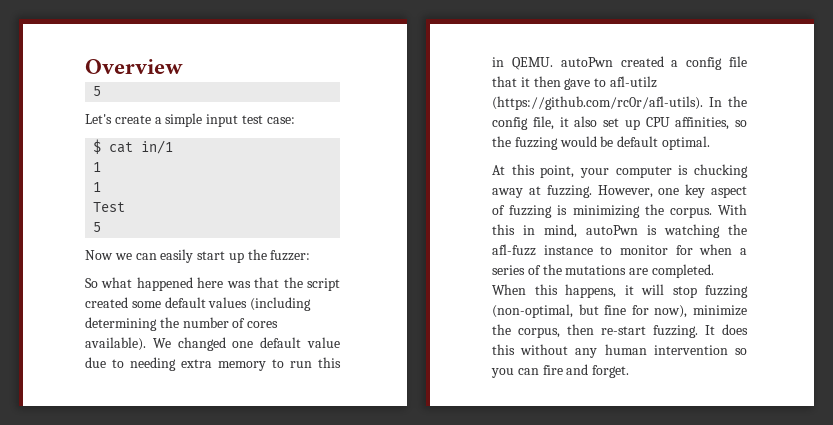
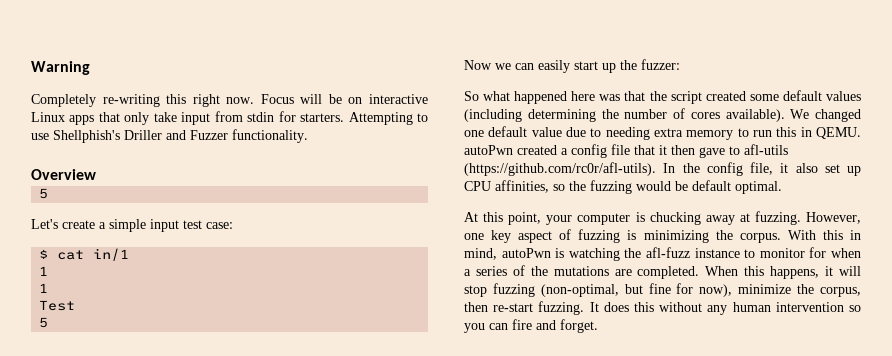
+ Warning
+ Completely re-writing this right now. Focus will be on interactive Linux apps that only take input from stdin for starters. Attempting to use Shellphish's Driller and Fuzzer functionality.
- We changed one default value due to needing extra memory to run this in QEMU. autoPwn created a config file that it then gave to afl-utilz (https://github.com/rc0r/afl-utils). In the config file, it also set up CPU affinities, so the fuzzing would be default optimal.
+ We changed one default value due to needing extra memory to run this in QEMU. autoPwn created a config file that it then gave to afl-utils (https://github.com/rc0r/afl-utils). In the config file, it also set up CPU affinities, so the fuzzing would be default optimal.

